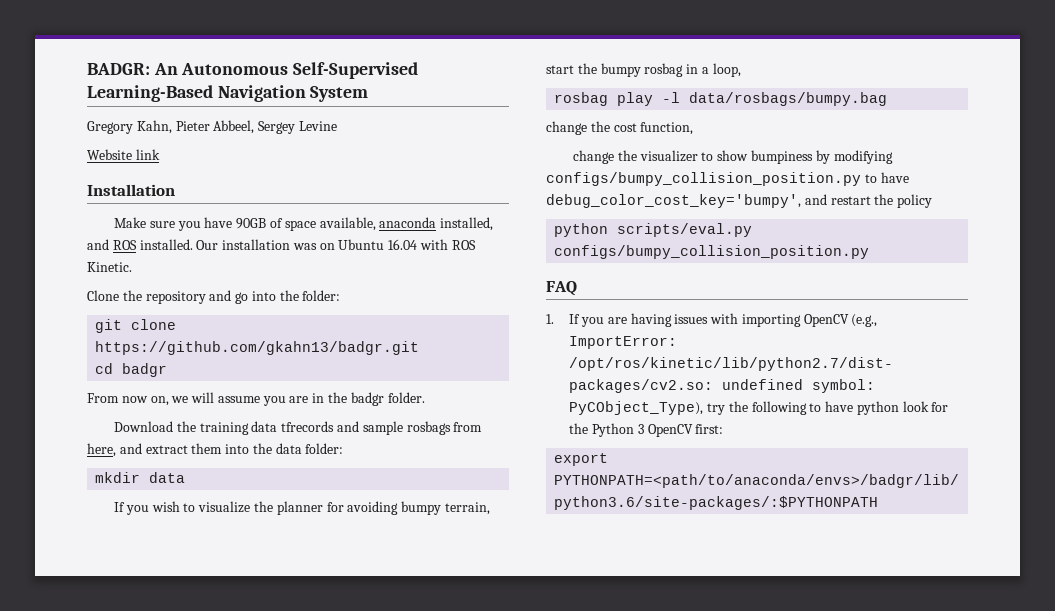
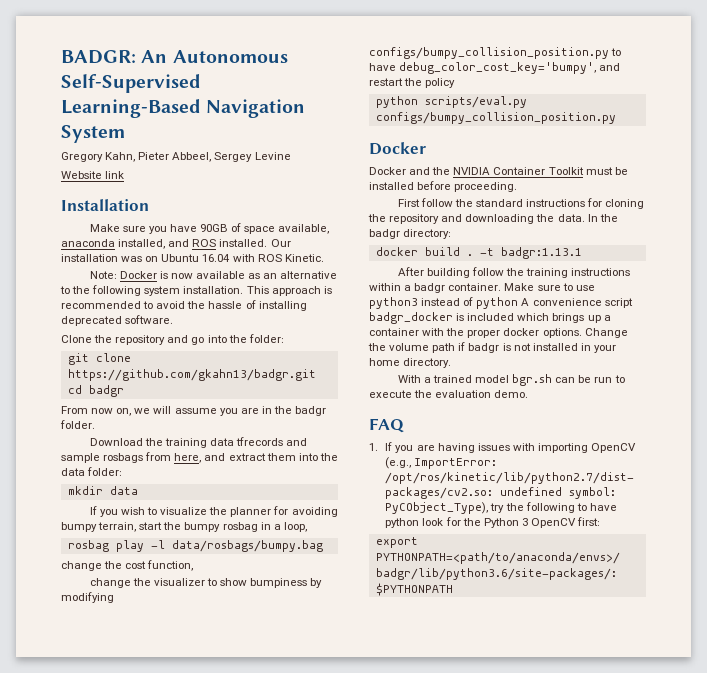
+ Note: Docker is now available as an alternative to the following system installation. This approach is recommended to avoid the hassle of installing deprecated software.
  python scripts/eval.py configs/bumpy_collision_position.py
+ Docker
+ Docker and the NVIDIA Container Toolkit must be installed before proceeding.
+ First follow the standard instructions for cloning the repository and downloading the data. In the badgr directory:
+ docker build . -t badgr:1.13.1
+ After building follow the training instructions within a badgr container. Make sure to use python3 instead of python A convenience script badgr_docker is included which brings up a container with the proper docker options. Change the volume path if badgr is not installed in your home directory.
+ With a trained model bgr.sh can be run to execute the evaluation demo.

